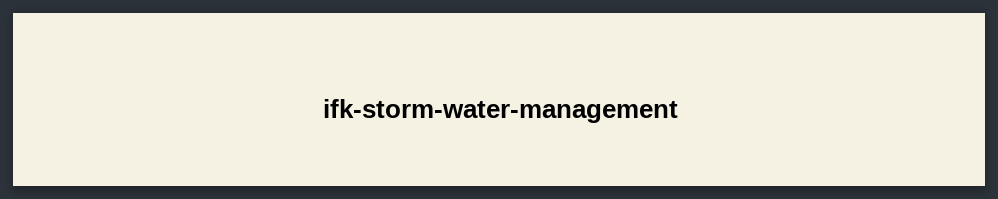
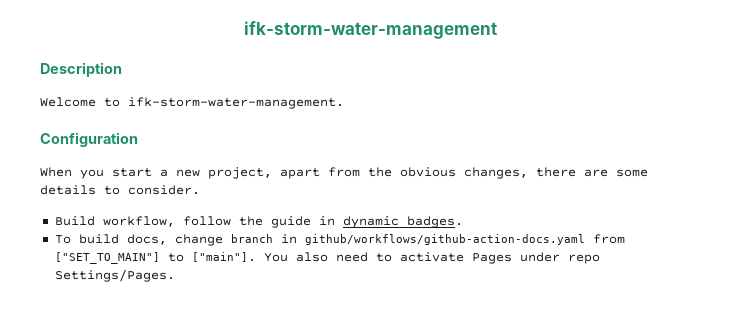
+ Description
+ Welcome to ifk-storm-water-management.
+ Configuration
+ When you start a new project, apart from the obvious changes, there are some details to consider.
+ Build workflow, follow the guide in dynamic badges.
+ To build docs, change branch in github/workflows/github-action-docs.yaml from ["SET_TO_MAIN"] to ["main"]. You also need to activate Pages under repo Settings/Pages.

